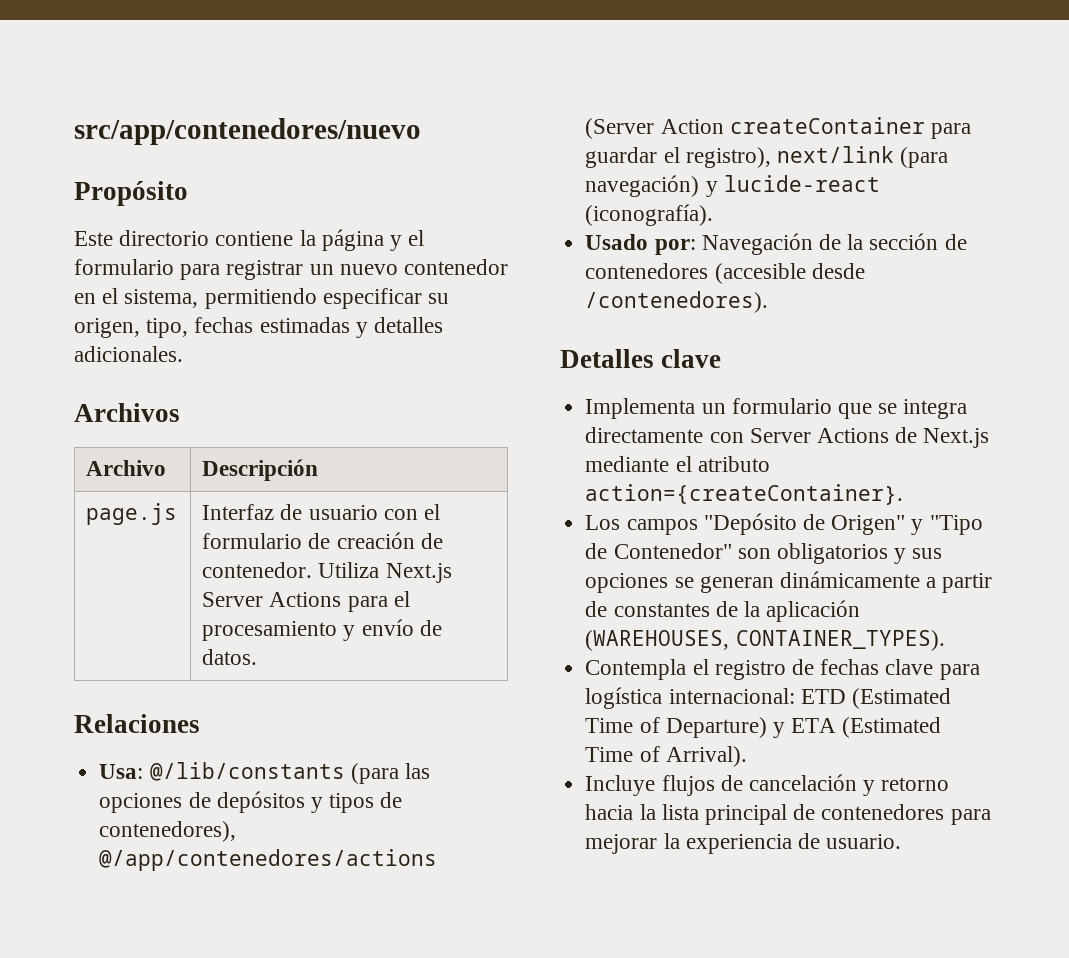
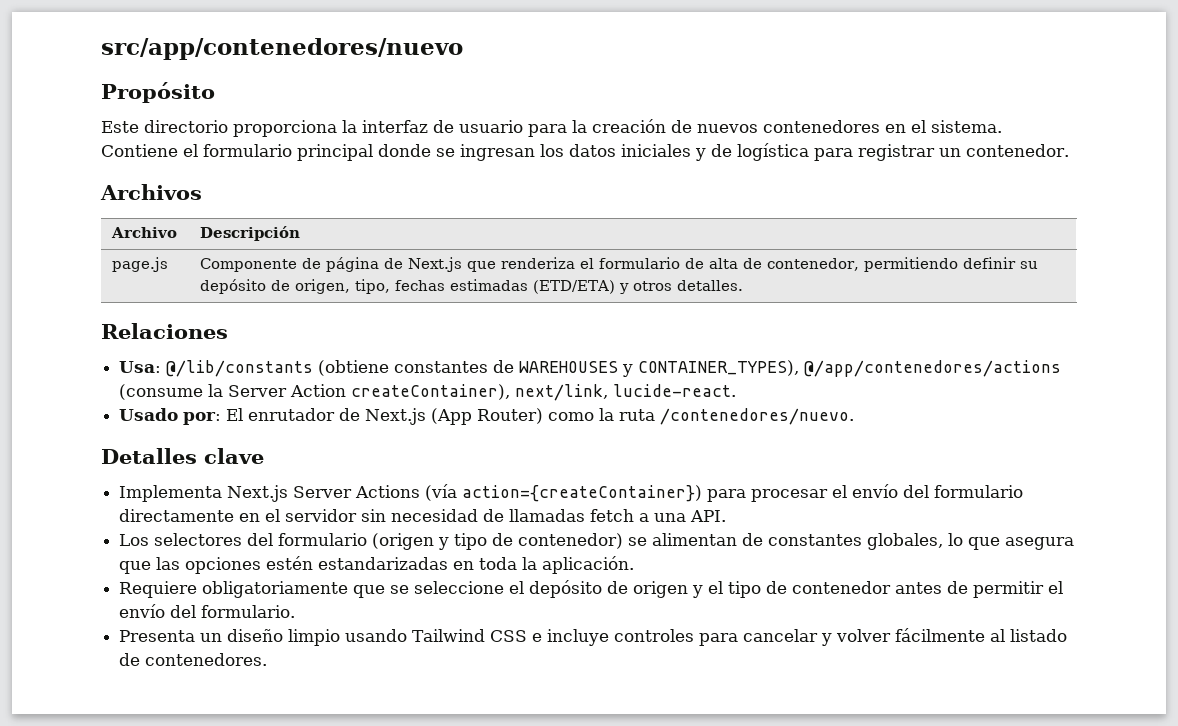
- Este directorio contiene la página y el formulario para registrar un nuevo contenedor en el sistema, permitiendo especificar su origen, tipo, fechas estimadas y detalles adicionales.
+ Este directorio proporciona la interfaz de usuario para la creación de nuevos contenedores en el sistema. Contiene el formulario principal donde se ingresan los datos iniciales y de logística para registrar un contenedor.
  Archivos
  Archivo | Descripción
- page.js | Interfaz de usuario con el formulario de creación de contenedor. Utiliza Next.js Server Actions para el procesamiento y envío de datos.
+ page.js | Componente de página de Next.js que renderiza el formulario de alta de contenedor, permitiendo definir su depósito de origen, tipo, fechas estimadas (ETD/ETA) y otros detalles.
  Relaciones
- Usa: @/lib/constants (para las opciones de depósitos y tipos de contenedores), @/app/contenedores/actions (Server Action createContainer para guardar el registro), next/link (para navegación) y lucide-react (iconografía).
- Usado por: Navegación de la sección de contenedores (accesible desde /contenedores).
+ Usa: @/lib/constants (obtiene constantes de WAREHOUSES y CONTAINER_TYPES), @/app/contenedores/actions (consume la Server Action createContainer), next/link, lucide-react.
+ Usado por: El enrutador de Next.js (App Router) como la ruta /contenedores/nuevo.
  Detalles clave
- Implementa un formulario que se integra directamente con Server Actions de Next.js mediante el atributo action={createContainer}.
- Los campos "Depósito de Origen" y "Tipo de Contenedor" son obligatorios y sus opciones se generan dinámicamente a partir de constantes de la aplicación (WAREHOUSES, CONTAINER_TYPES).
- Contempla el registro de fechas clave para logística internacional: ETD (Estimated Time of Departure) y ETA (Estimated Time of Arrival).
- Incluye flujos de cancelación y retorno hacia la lista principal de contenedores para mejorar la experiencia de usuario.
+ Implementa Next.js Server Actions (vía action={createContainer}) para procesar el envío del formulario directamente en el servidor sin necesidad de llamadas fetch a una API.
+ Los selectores del formulario (origen y tipo de contenedor) se alimentan de constantes globales, lo que asegura que las opciones estén estandarizadas en toda la aplicación.
+ Requiere obligatoriamente que se seleccione el depósito de origen y el tipo de contenedor antes de permitir el envío del formulario.
+ Presenta un diseño limpio usando Tailwind CSS e incluye controles para cancelar y volver fácilmente al listado de contenedores.

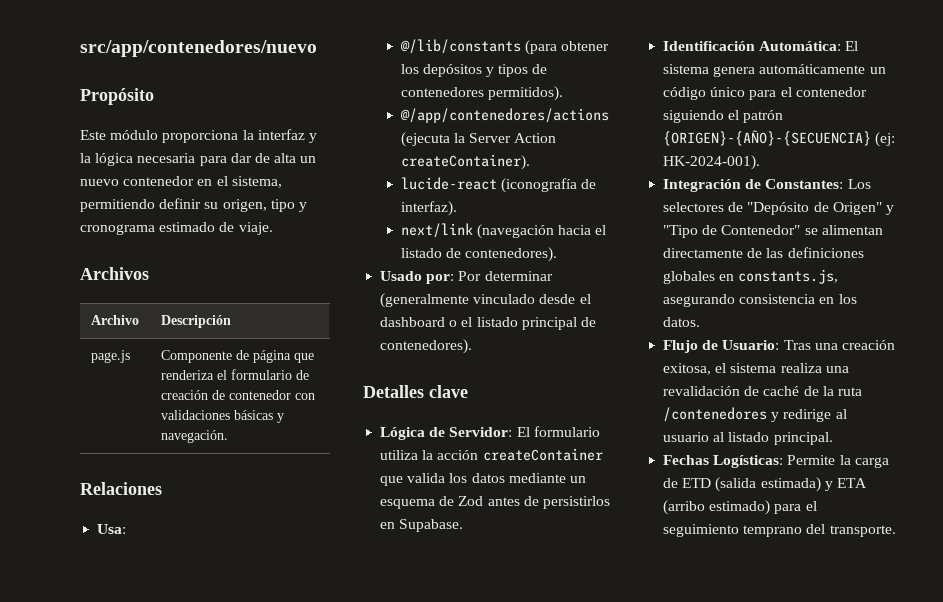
- Este directorio proporciona la interfaz de usuario para la creación de nuevos contenedores en el sistema. Contiene el formulario principal donde se ingresan los datos iniciales y de logística para registrar un contenedor.
+ Este módulo proporciona la interfaz y la lógica necesaria para dar de alta un nuevo contenedor en el sistema, permitiendo definir su origen, tipo y cronograma estimado de viaje.
- page.js | Componente de página de Next.js que renderiza el formulario de alta de contenedor, permitiendo definir su depósito de origen, tipo, fechas estimadas (ETD/ETA) y otros detalles.
+ page.js | Componente de página que renderiza el formulario de creación de contenedor con validaciones básicas y navegación.
  Relaciones
- Usa: @/lib/constants (obtiene constantes de WAREHOUSES y CONTAINER_TYPES), @/app/contenedores/actions (consume la Server Action createContainer), next/link, lucide-react.
- Usado por: El enrutador de Next.js (App Router) como la ruta /contenedores/nuevo.
+ Usa:
+ @/lib/constants (para obtener los depósitos y tipos de contenedores permitidos).
+ @/app/contenedores/actions (ejecuta la Server Action createContainer).
+ lucide-react (iconografía de interfaz).
+ next/link (navegación hacia el listado de contenedores).
+ Usado por: Por determinar (generalmente vinculado desde el dashboard o el listado principal de contenedores).
  Detalles clave
- Implementa Next.js Server Actions (vía action={createContainer}) para procesar el envío del formulario directamente en el servidor sin necesidad de llamadas fetch a una API.
- Los selectores del formulario (origen y tipo de contenedor) se alimentan de constantes globales, lo que asegura que las opciones estén estandarizadas en toda la aplicación.
- Requiere obligatoriamente que se seleccione el depósito de origen y el tipo de contenedor antes de permitir el envío del formulario.
- Presenta un diseño limpio usando Tailwind CSS e incluye controles para cancelar y volver fácilmente al listado de contenedores.
+ Lógica de Servidor: El formulario utiliza la acción createContainer que valida los datos mediante un esquema de Zod antes de persistirlos en Supabase.
+ Identificación Automática: El sistema genera automáticamente un código único para el contenedor siguiendo el patrón {ORIGEN}-{AÑO}-{SECUENCIA} (ej: HK-2024-001).
+ Integración de Constantes: Los selectores de "Depósito de Origen" y "Tipo de Contenedor" se alimentan directamente de las definiciones globales en constants.js, asegurando consistencia en los datos.
+ Flujo de Usuario: Tras una creación exitosa, el sistema realiza una revalidación de caché de la ruta /contenedores y redirige al usuario al listado principal.
+ Fechas Logísticas: Permite la carga de ETD (salida estimada) y ETA (arribo estimado) para el seguimiento temprano del transporte.

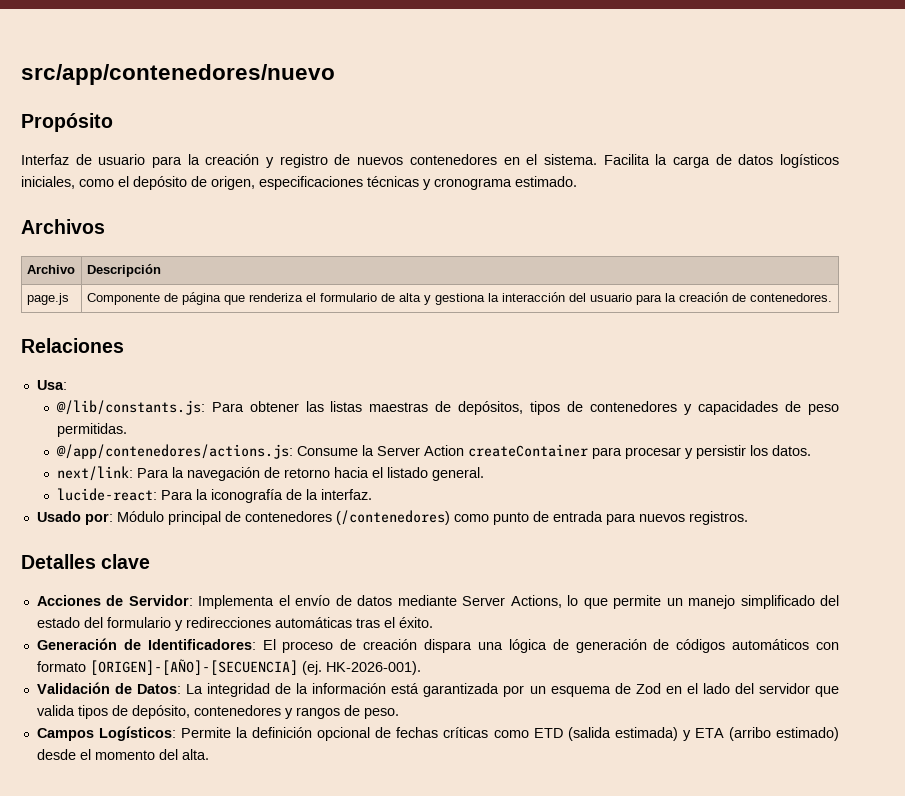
- Este módulo proporciona la interfaz y la lógica necesaria para dar de alta un nuevo contenedor en el sistema, permitiendo definir su origen, tipo y cronograma estimado de viaje.
+ Interfaz de usuario para la creación y registro de nuevos contenedores en el sistema. Facilita la carga de datos logísticos iniciales, como el depósito de origen, especificaciones técnicas y cronograma estimado.
- page.js | Componente de página que renderiza el formulario de creación de contenedor con validaciones básicas y navegación.
+ page.js | Componente de página que renderiza el formulario de alta y gestiona la interacción del usuario para la creación de contenedores.
  Relaciones
  Usa:
- @/lib/constants (para obtener los depósitos y tipos de contenedores permitidos).
- @/app/contenedores/actions (ejecuta la Server Action createContainer).
- lucide-react (iconografía de interfaz).
- next/link (navegación hacia el listado de contenedores).
- Usado por: Por determinar (generalmente vinculado desde el dashboard o el listado principal de contenedores).
+ @/lib/constants.js: Para obtener las listas maestras de depósitos, tipos de contenedores y capacidades de peso permitidas.
+ @/app/contenedores/actions.js: Consume la Server Action createContainer para procesar y persistir los datos.
+ next/link: Para la navegación de retorno hacia el listado general.
+ lucide-react: Para la iconografía de la interfaz.
+ Usado por: Módulo principal de contenedores (/contenedores) como punto de entrada para nuevos registros.
- Lógica de Servidor: El formulario utiliza la acción createContainer que valida los datos mediante un esquema de Zod antes de persistirlos en Supabase.
- Identificación Automática: El sistema genera automáticamente un código único para el contenedor siguiendo el patrón {ORIGEN}-{AÑO}-{SECUENCIA} (ej: HK-2024-001).
- Integración de Constantes: Los selectores de "Depósito de Origen" y "Tipo de Contenedor" se alimentan directamente de las definiciones globales en constants.js, asegurando consistencia en los datos.
- Flujo de Usuario: Tras una creación exitosa, el sistema realiza una revalidación de caché de la ruta /contenedores y redirige al usuario al listado principal.
- Fechas Logísticas: Permite la carga de ETD (salida estimada) y ETA (arribo estimado) para el seguimiento temprano del transporte.
+ Acciones de Servidor: Implementa el envío de datos mediante Server Actions, lo que permite un manejo simplificado del estado del formulario y redirecciones automáticas tras el éxito.
+ Generación de Identificadores: El proceso de creación dispara una lógica de generación de códigos automáticos con formato [ORIGEN]-[AÑO]-[SECUENCIA] (ej. HK-2026-001).
+ Validación de Datos: La integridad de la información está garantizada por un esquema de Zod en el lado del servidor que valida tipos de depósito, contenedores y rangos de peso.
+ Campos Logísticos: Permite la definición opcional de fechas críticas como ETD (salida estimada) y ETA (arribo estimado) desde el momento del alta.

